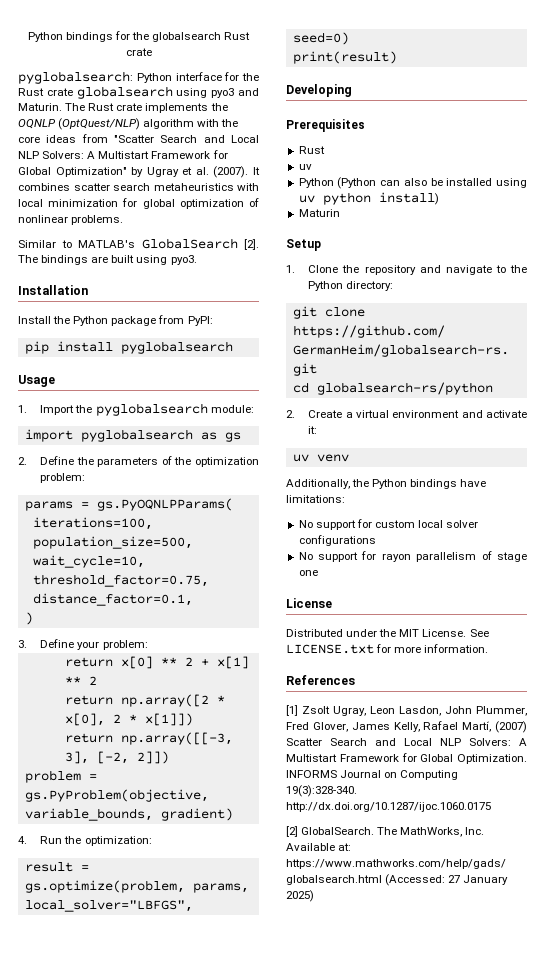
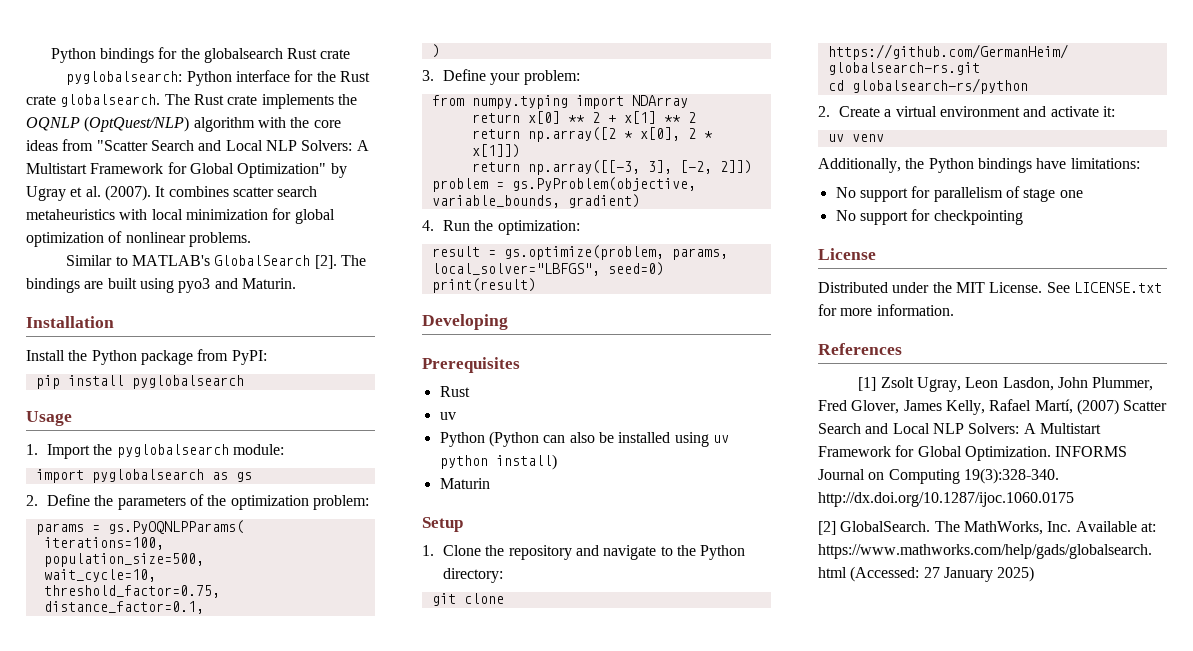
- pyglobalsearch: Python interface for the Rust crate globalsearch using pyo3 and Maturin.
+ pyglobalsearch: Python interface for the Rust crate globalsearch.
- The bindings are built using pyo3.
+ The bindings are built using pyo3 and Maturin.
+ from numpy.typing import NDArray
- No support for custom local solver configurations
- No support for rayon parallelism of stage one
+ No support for parallelism of stage one
+ No support for checkpointing

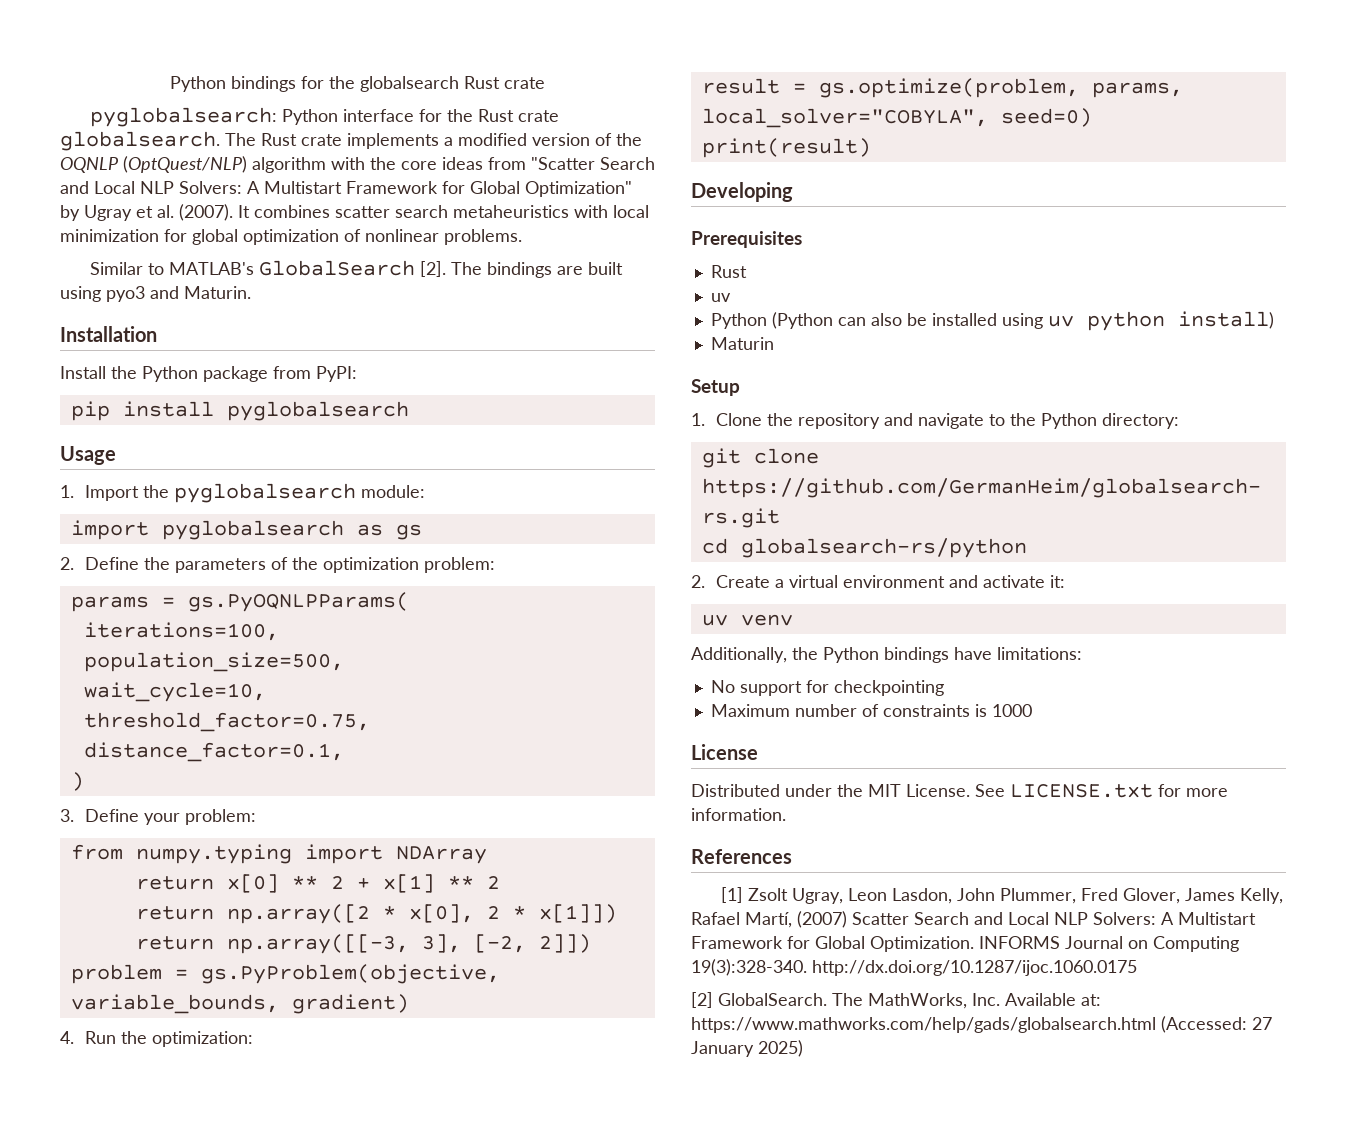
- The Rust crate implements the OQNLP (OptQuest/NLP) algorithm with the core ideas from "Scatter Search and Local NLP Solvers: A Multistart Framework for Global Optimization" by Ugray et al. (2007).
+ The Rust crate implements a modified version of the OQNLP (OptQuest/NLP) algorithm with the core ideas from "Scatter Search and Local NLP Solvers: A Multistart Framework for Global Optimization" by Ugray et al. (2007).
- result = gs.optimize(problem, params, local_solver="LBFGS", seed=0)
+ result = gs.optimize(problem, params, local_solver="COBYLA", seed=0)
- No support for parallelism of stage one
  No support for checkpointing
+ Maximum number of constraints is 1000

